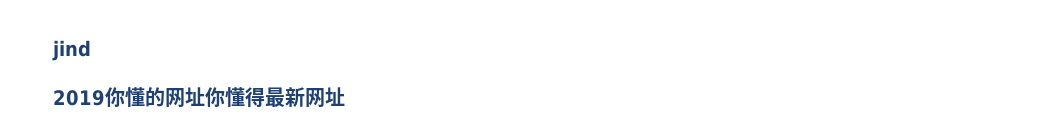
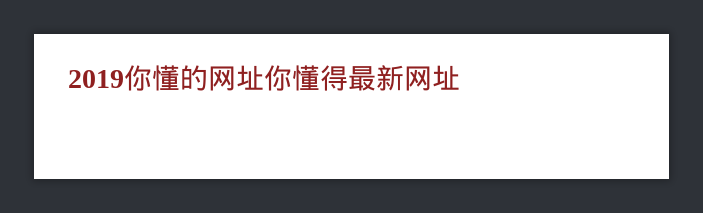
- jind

